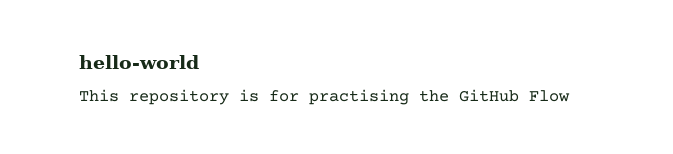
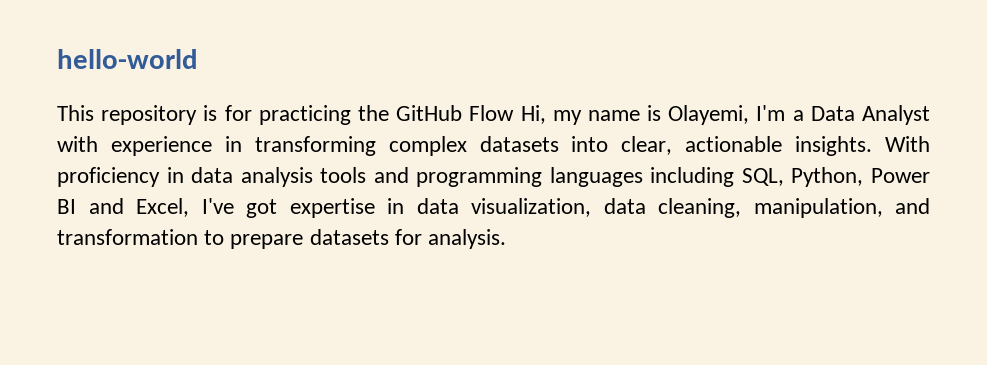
- This repository is for practising the GitHub Flow
+ This repository is for practicing the GitHub Flow Hi, my name is Olayemi, I'm a Data Analyst with experience in transforming complex datasets into clear, actionable insights. With proficiency in data analysis tools and programming languages including SQL, Python, Power BI and Excel, I've got expertise in data visualization, data cleaning, manipulation, and transformation to prepare datasets for analysis.

